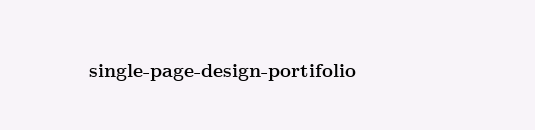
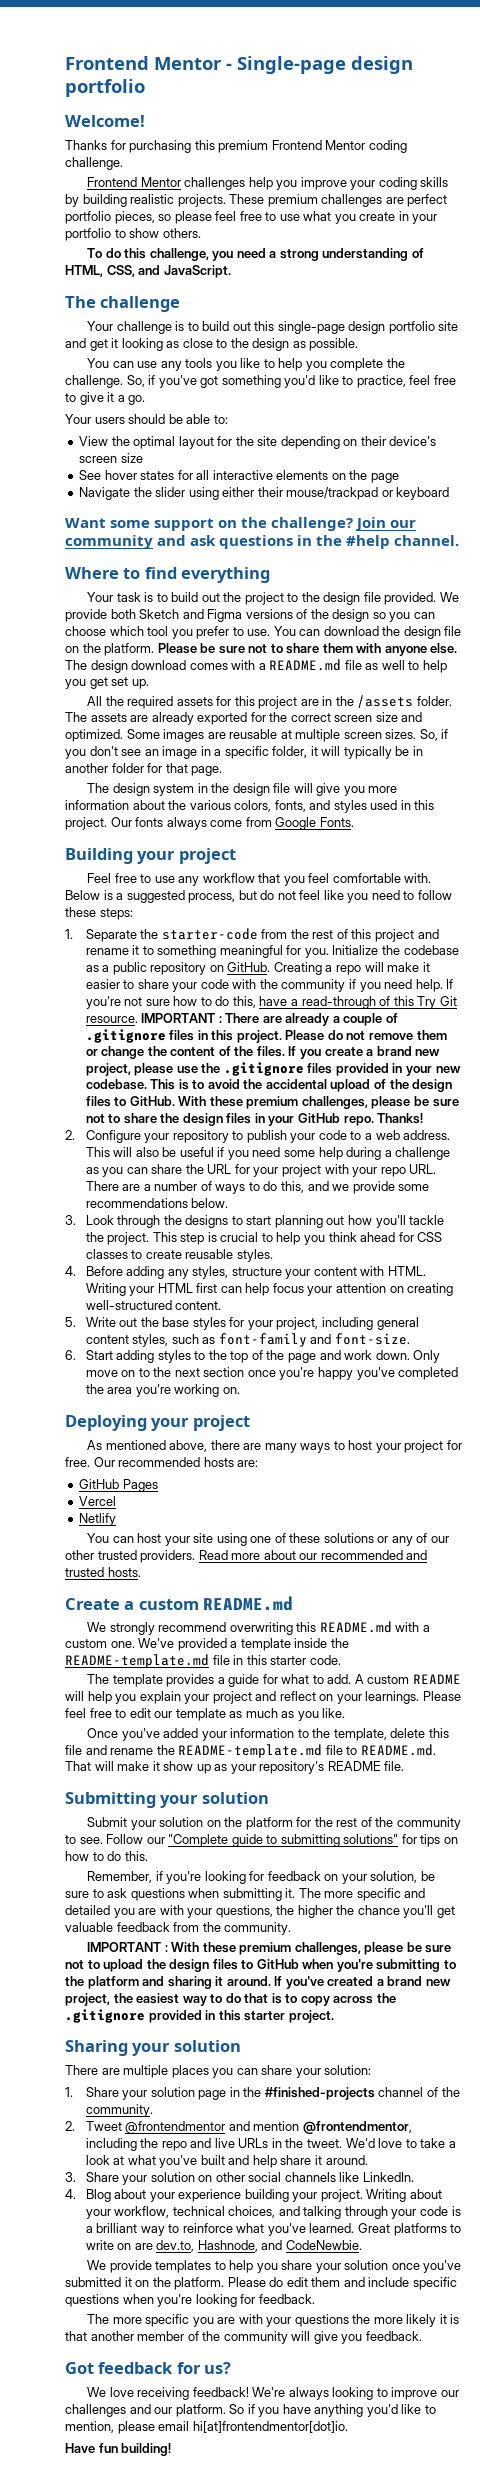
- single-page-design-portifolio
+ Frontend Mentor - Single-page design portfolio
+ Welcome!
+ Thanks for purchasing this premium Frontend Mentor coding challenge.
+ Frontend Mentor challenges help you improve your coding skills by building realistic projects. These premium challenges are perfect portfolio pieces, so please feel free to use what you create in your portfolio to show others.
+ To do this challenge, you need a strong understanding of HTML, CSS, and JavaScript.
+ The challenge
+ Your challenge is to build out this single-page design portfolio site and get it looking as close to the design as possible.
+ You can use any tools you like to help you complete the challenge. So, if you've got something you'd like to practice, feel free to give it a go.
+ Your users should be able to:
+ View the optimal layout for the site depending on their device's screen size
+ See hover states for all interactive elements on the page
+ Navigate the slider using either their mouse/trackpad or keyboard
+ Want some support on the challenge? Join our community and ask questions in the #help channel.
+ Where to find everything
+ Your task is to build out the project to the design file provided. We provide both Sketch and Figma versions of the design so you can choose which tool you prefer to use. You can download the design file on the platform. Please be sure not to share them with anyone else. The design download comes with a README.md file as well to help you get set up.
+ All the required assets for this project are in the /assets folder. The assets are already exported for the correct screen size and optimized. Some images are reusable at multiple screen sizes. So, if you don't see an image in a specific folder, it will typically be in another folder for that page.
+ The design system in the design file will give you more information about the various colors, fonts, and styles used in this project. Our fonts always come from Google Fonts.
+ Building your project
+ Feel free to use any workflow that you feel comfortable with. Below is a suggested process, but do not feel like you need to follow these steps:
+ 1. Separate the starter-code from the rest of this project and rename it to something meaningful for you. Initialize the codebase as a public repository on GitHub. Creating a repo will make it easier to share your code with the community if you need help. If you're not sure how to do this, have a read-through of this Try Git resource. IMPORTANT : There are already a couple of .gitignore files in this project. Please do not remove them or change the content of the files. If you create a brand new project, please use the .gitignore files provided in your new codebase. This is to avoid the accidental upload of the design files to GitHub. With these premium challenges, please be sure not to share the design files in your GitHub repo. Thanks!
+ 2. Configure your repository to publish your code to a web address. This will also be useful if you need some help during a challenge as you can share the URL for your project with your repo URL. There are a number of ways to do this, and we provide some recommendations below.
+ 3. Look through the designs to start planning out how you'll tackle the project. This step is crucial to help you think ahead for CSS classes to create reusable styles.
+ 4. Before adding any styles, structure your content with HTML. Writing your HTML first can help focus your attention on creating well-structured content.
+ 5. Write out the base styles for your project, including general content styles, such as font-family and font-size.
+ 6. Start adding styles to the top of the page and work down. Only move on to the next section once you're happy you've completed the area you're working on.
+ Deploying your project
+ As mentioned above, there are many ways to host your project for free. Our recommended hosts are:
+ GitHub Pages
+ Vercel
+ Netlify
+ You can host your site using one of these solutions or any of our other trusted providers. Read more about our recommended and trusted hosts.
+ Create a custom README.md
+ We strongly recommend overwriting this README.md with a custom one. We've provided a template inside the README-template.md file in this starter code.
+ The template provides a guide for what to add. A custom README will help you explain your project and reflect on your learnings. Please feel free to edit our template as much as you like.
+ Once you've added your information to the template, delete this file and rename the README-template.md file to README.md. That will make it show up as your repository's README file.
+ Submitting your solution
+ Submit your solution on the platform for the rest of the community to see. Follow our "Complete guide to submitting solutions" for tips on how to do this.
+ Remember, if you're looking for feedback on your solution, be sure to ask questions when submitting it. The more specific and detailed you are with your questions, the higher the chance you'll get valuable feedback from the community.
+ IMPORTANT : With these premium challenges, please be sure not to upload the design files to GitHub when you're submitting to the platform and sharing it around. If you've created a brand new project, the easiest way to do that is to copy across the .gitignore provided in this starter project.
+ Sharing your solution
+ There are multiple places you can share your solution:
+ 1. Share your solution page in the #finished-projects channel of the community.
+ 2. Tweet @frontendmentor and mention @frontendmentor, including the repo and live URLs in the tweet. We'd love to take a look at what you've built and help share it around.
+ 3. Share your solution on other social channels like LinkedIn.
+ 4. Blog about your experience building your project. Writing about your workflow, technical choices, and talking through your code is a brilliant way to reinforce what you've learned. Great platforms to write on are dev.to, Hashnode, and CodeNewbie.
+ We provide templates to help you share your solution once you've submitted it on the platform. Please do edit them and include specific questions when you're looking for feedback.
+ The more specific you are with your questions the more likely it is that another member of the community will give you feedback.
+ Got feedback for us?
+ We love receiving feedback! We're always looking to improve our challenges and our platform. So if you have anything you'd like to mention, please email hi[at]frontendmentor[dot]io.
+ Have fun building!

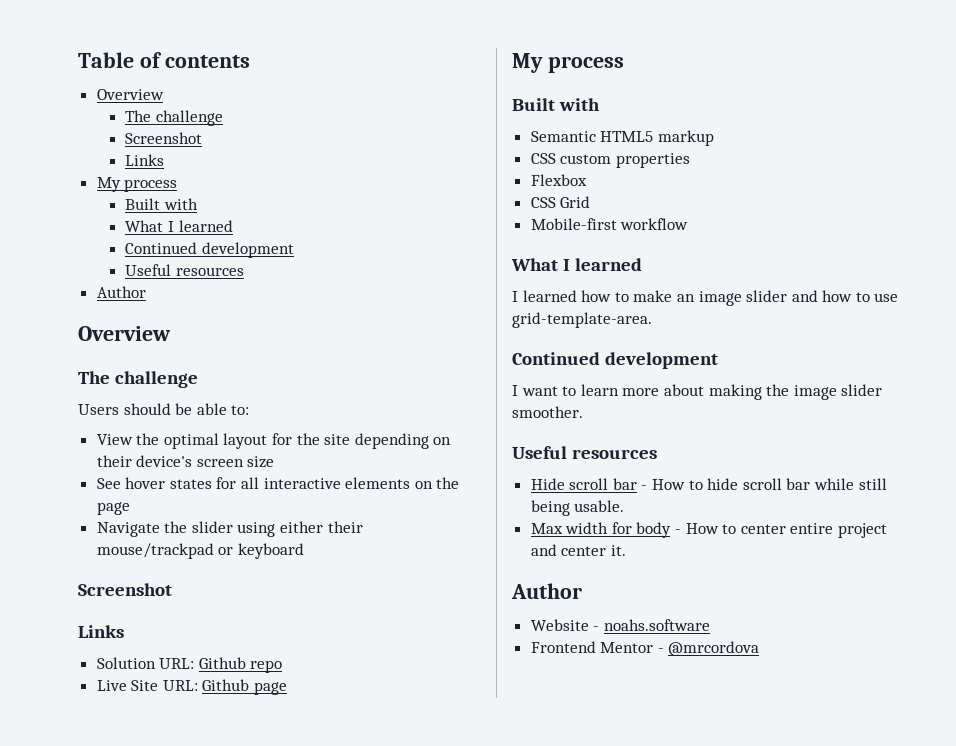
- Frontend Mentor - Single-page design portfolio
- Welcome!
- Thanks for purchasing this premium Frontend Mentor coding challenge.
- Frontend Mentor challenges help you improve your coding skills by building realistic projects. These premium challenges are perfect portfolio pieces, so please feel free to use what you create in your portfolio to show others.
- To do this challenge, you need a strong understanding of HTML, CSS, and JavaScript.
+ Table of contents
+ Overview
  The challenge
- Your challenge is to build out this single-page design portfolio site and get it looking as close to the design as possible.
- You can use any tools you like to help you complete the challenge. So, if you've got something you'd like to practice, feel free to give it a go.
- Your users should be able to:
+ Screenshot
+ Links
+ My process
+ Built with
+ What I learned
+ Continued development
+ Useful resources
+ Author
+ Overview
+ The challenge
+ Users should be able to:
  Navigate the slider using either their mouse/trackpad or keyboard
- Want some support on the challenge? Join our community and ask questions in the #help channel.
- Where to find everything
- Your task is to build out the project to the design file provided. We provide both Sketch and Figma versions of the design so you can choose which tool you prefer to use. You can download the design file on the platform. Please be sure not to share them with anyone else. The design download comes with a README.md file as well to help you get set up.
- All the required assets for this project are in the /assets folder. The assets are already exported for the correct screen size and optimized. Some images are reusable at multiple screen sizes. So, if you don't see an image in a specific folder, it will typically be in another folder for that page.
- The design system in the design file will give you more information about the various colors, fonts, and styles used in this project. Our fonts always come from Google Fonts.
- Building your project
- Feel free to use any workflow that you feel comfortable with. Below is a suggested process, but do not feel like you need to follow these steps:
- 1. Separate the starter-code from the rest of this project and rename it to something meaningful for you. Initialize the codebase as a public repository on GitHub. Creating a repo will make it easier to share your code with the community if you need help. If you're not sure how to do this, have a read-through of this Try Git resource. IMPORTANT : There are already a couple of .gitignore files in this project. Please do not remove them or change the content of the files. If you create a brand new project, please use the .gitignore files provided in your new codebase. This is to avoid the accidental upload of the design files to GitHub. With these premium challenges, please be sure not to share the design files in your GitHub repo. Thanks!
- 2. Configure your repository to publish your code to a web address. This will also be useful if you need some help during a challenge as you can share the URL for your project with your repo URL. There are a number of ways to do this, and we provide some recommendations below.
- 3. Look through the designs to start planning out how you'll tackle the project. This step is crucial to help you think ahead for CSS classes to create reusable styles.
- 4. Before adding any styles, structure your content with HTML. Writing your HTML first can help focus your attention on creating well-structured content.
- 5. Write out the base styles for your project, including general content styles, such as font-family and font-size.
- 6. Start adding styles to the top of the page and work down. Only move on to the next section once you're happy you've completed the area you're working on.
- Deploying your project
- As mentioned above, there are many ways to host your project for free. Our recommended hosts are:
- GitHub Pages
- Vercel
- Netlify
- You can host your site using one of these solutions or any of our other trusted providers. Read more about our recommended and trusted hosts.
- Create a custom README.md
- We strongly recommend overwriting this README.md with a custom one. We've provided a template inside the README-template.md file in this starter code.
- The template provides a guide for what to add. A custom README will help you explain your project and reflect on your learnings. Please feel free to edit our template as much as you like.
- Once you've added your information to the template, delete this file and rename the README-template.md file to README.md. That will make it show up as your repository's README file.
- Submitting your solution
- Submit your solution on the platform for the rest of the community to see. Follow our "Complete guide to submitting solutions" for tips on how to do this.
- Remember, if you're looking for feedback on your solution, be sure to ask questions when submitting it. The more specific and detailed you are with your questions, the higher the chance you'll get valuable feedback from the community.
- IMPORTANT : With these premium challenges, please be sure not to upload the design files to GitHub when you're submitting to the platform and sharing it around. If you've created a brand new project, the easiest way to do that is to copy across the .gitignore provided in this starter project.
- Sharing your solution
- There are multiple places you can share your solution:
- 1. Share your solution page in the #finished-projects channel of the community.
- 2. Tweet @frontendmentor and mention @frontendmentor, including the repo and live URLs in the tweet. We'd love to take a look at what you've built and help share it around.
- 3. Share your solution on other social channels like LinkedIn.
- 4. Blog about your experience building your project. Writing about your workflow, technical choices, and talking through your code is a brilliant way to reinforce what you've learned. Great platforms to write on are dev.to, Hashnode, and CodeNewbie.
- We provide templates to help you share your solution once you've submitted it on the platform. Please do edit them and include specific questions when you're looking for feedback.
- The more specific you are with your questions the more likely it is that another member of the community will give you feedback.
- Got feedback for us?
- We love receiving feedback! We're always looking to improve our challenges and our platform. So if you have anything you'd like to mention, please email hi[at]frontendmentor[dot]io.
- Have fun building!
+ Screenshot
+ Links
+ Solution URL: Github repo
+ Live Site URL: Github page
+ My process
+ Built with
+ Semantic HTML5 markup
+ CSS custom properties
+ Flexbox
+ CSS Grid
+ Mobile-first workflow
+ What I learned
+ I learned how to make an image slider and how to use grid-template-area.
+ Continued development
+ I want to learn more about making the image slider smoother.
+ Useful resources
+ Hide scroll bar - How to hide scroll bar while still being usable.
+ Max width for body - How to center entire project and center it.
+ Author
+ Website - noahs.software
+ Frontend Mentor - @mrcordova

